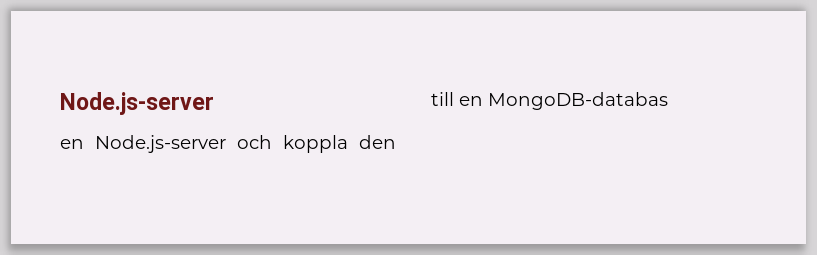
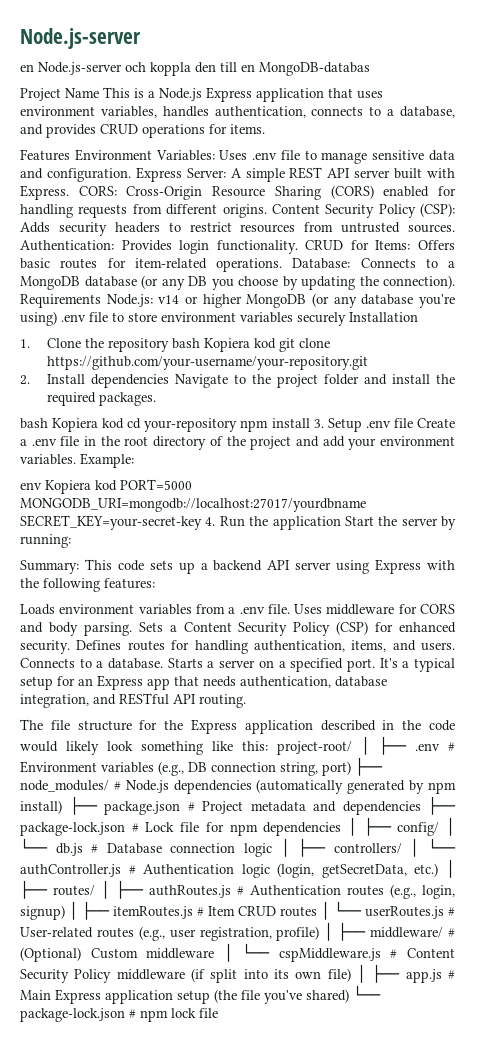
+ Project Name This is a Node.js Express application that uses environment variables, handles authentication, connects to a database, and provides CRUD operations for items.
+ Features Environment Variables: Uses .env file to manage sensitive data and configuration. Express Server: A simple REST API server built with Express. CORS: Cross-Origin Resource Sharing (CORS) enabled for handling requests from different origins. Content Security Policy (CSP): Adds security headers to restrict resources from untrusted sources. Authentication: Provides login functionality. CRUD for Items: Offers basic routes for item-related operations. Database: Connects to a MongoDB database (or any DB you choose by updating the connection). Requirements Node.js: v14 or higher MongoDB (or any database you're using) .env file to store environment variables securely Installation
+ 1. Clone the repository bash Kopiera kod git clone https://github.com/your-username/your-repository.git
+ 2. Install dependencies Navigate to the project folder and install the required packages.
+ bash Kopiera kod cd your-repository npm install 3. Setup .env file Create a .env file in the root directory of the project and add your environment variables. Example:
+ env Kopiera kod PORT=5000 MONGODB_URI=mongodb://localhost:27017/yourdbname SECRET_KEY=your-secret-key 4. Run the application Start the server by running:
+ Summary: This code sets up a backend API server using Express with the following features:
+ Loads environment variables from a .env file. Uses middleware for CORS and body parsing. Sets a Content Security Policy (CSP) for enhanced security. Defines routes for handling authentication, items, and users. Connects to a database. Starts a server on a specified port. It's a typical setup for an Express app that needs authentication, database integration, and RESTful API routing.
+ The file structure for the Express application described in the code would likely look something like this: project-root/ │ ├── .env # Environment variables (e.g., DB connection string, port) ├── node_modules/ # Node.js dependencies (automatically generated by npm install) ├── package.json # Project metadata and dependencies ├── package-lock.json # Lock file for npm dependencies │ ├── config/ │ └── db.js # Database connection logic │ ├── controllers/ │ └── authController.js # Authentication logic (login, getSecretData, etc.) │ ├── routes/ │ ├── authRoutes.js # Authentication routes (e.g., login, signup) │ ├── itemRoutes.js # Item CRUD routes │ └── userRoutes.js # User-related routes (e.g., user registration, profile) │ ├── middleware/ # (Optional) Custom middleware │ └── cspMiddleware.js # Content Security Policy middleware (if split into its own file) │ ├── app.js # Main Express application setup (the file you've shared) └── package-lock.json # npm lock file

